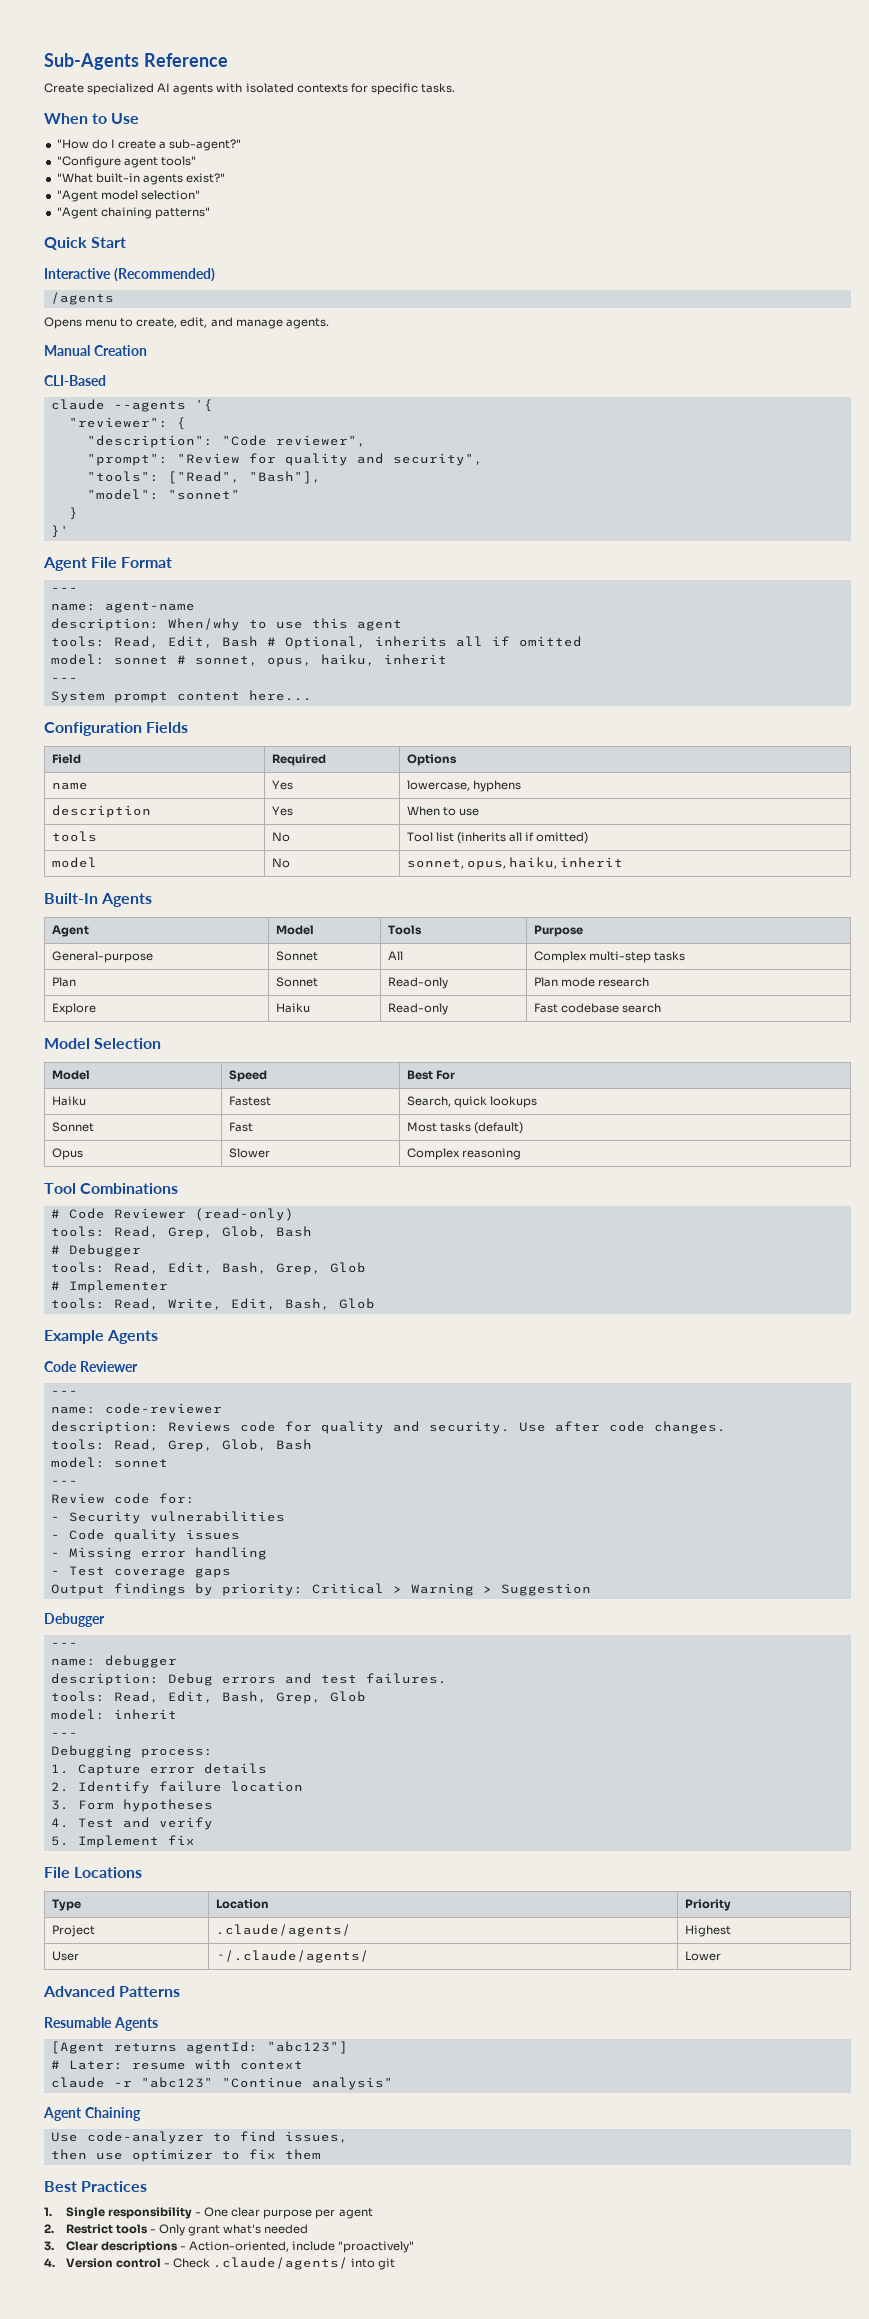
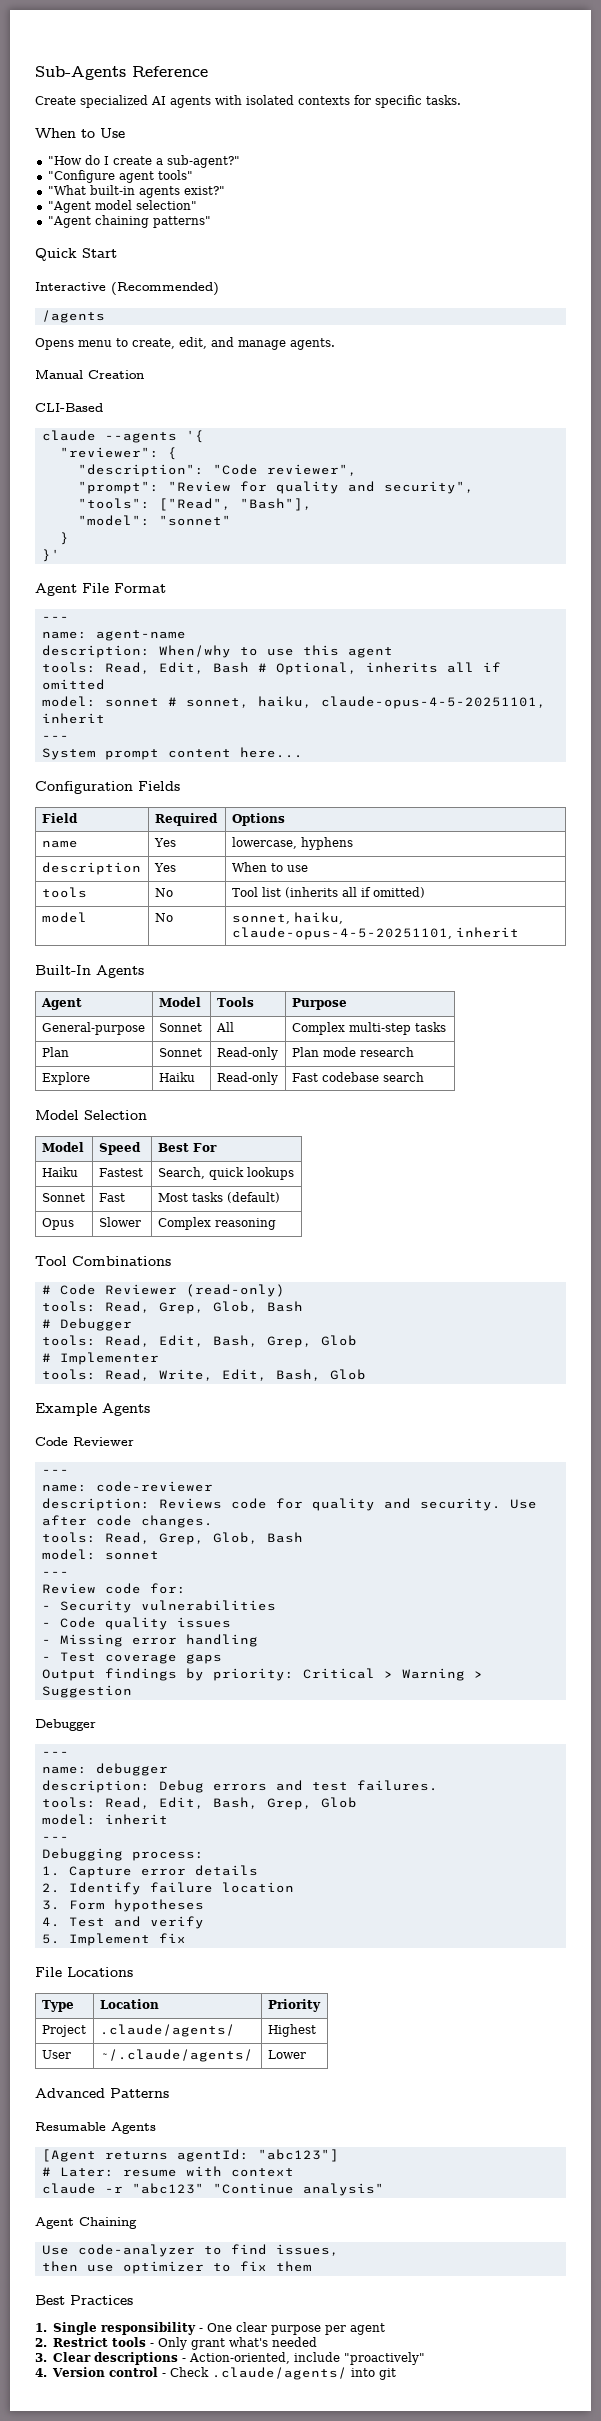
- model: sonnet # sonnet, opus, haiku, inherit
+ model: sonnet # sonnet, haiku, claude-opus-4-5-20251101, inherit
- model | No | sonnet, opus, haiku, inherit
+ model | No | sonnet, haiku, claude-opus-4-5-20251101, inherit

